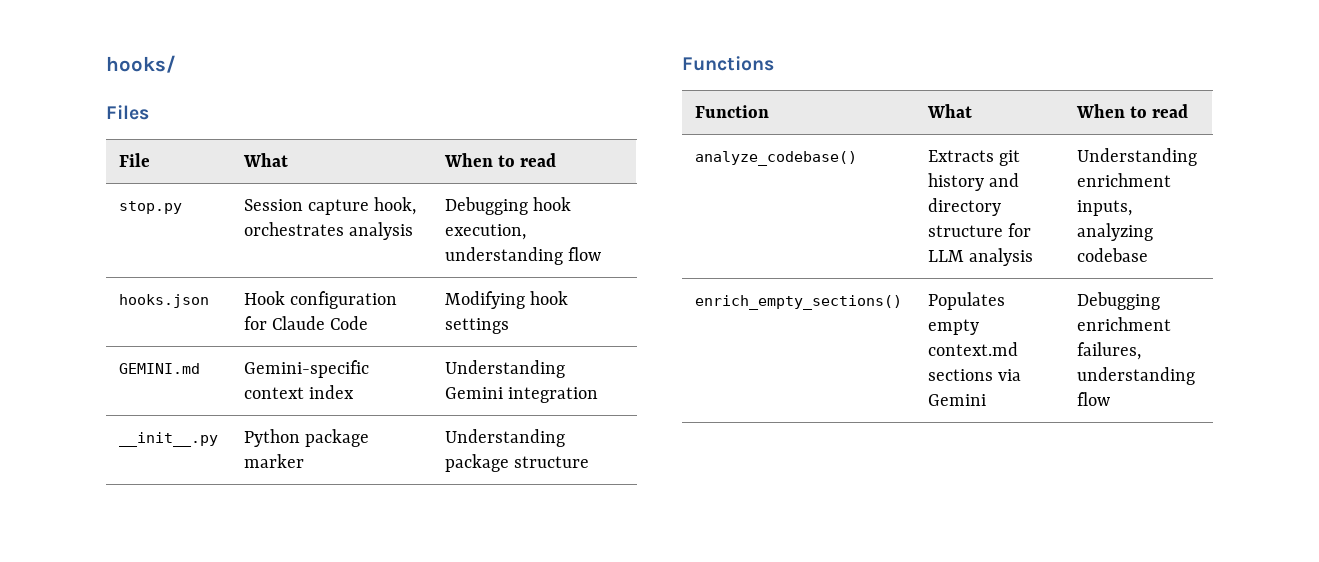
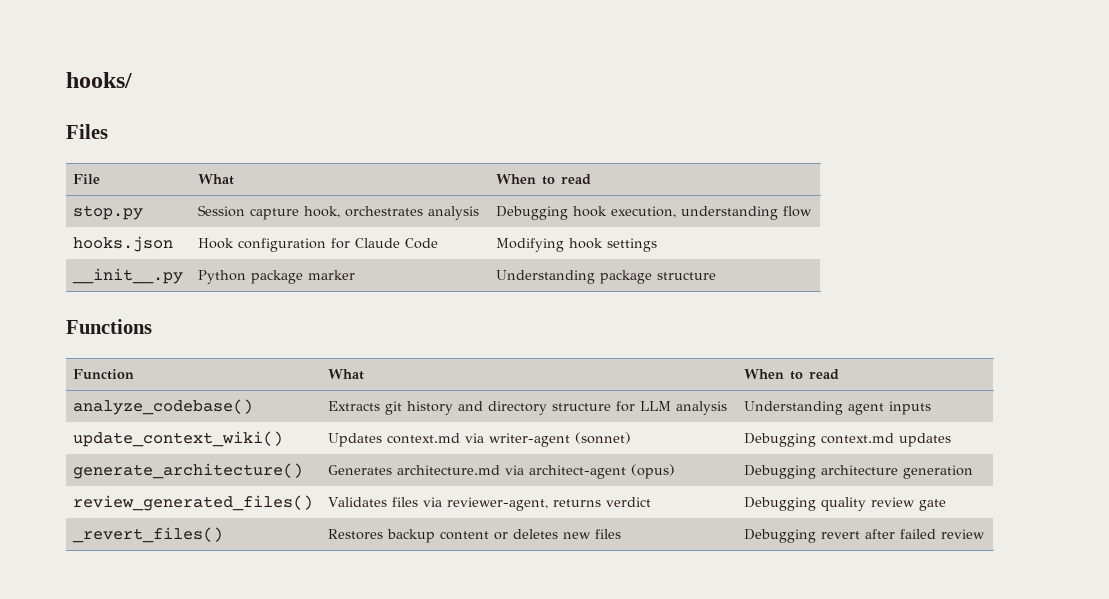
- GEMINI.md | Gemini-specific context index | Understanding Gemini integration
- analyze_codebase() | Extracts git history and directory structure for LLM analysis | Understanding enrichment inputs, analyzing codebase
- enrich_empty_sections() | Populates empty context.md sections via Gemini | Debugging enrichment failures, understanding flow
+ analyze_codebase() | Extracts git history and directory structure for LLM analysis | Understanding agent inputs
+ update_context_wiki() | Updates context.md via writer-agent (sonnet) | Debugging context.md updates
+ generate_architecture() | Generates architecture.md via architect-agent (opus) | Debugging architecture generation
+ review_generated_files() | Validates files via reviewer-agent, returns verdict | Debugging quality review gate
+ _revert_files() | Restores backup content or deletes new files | Debugging revert after failed review

